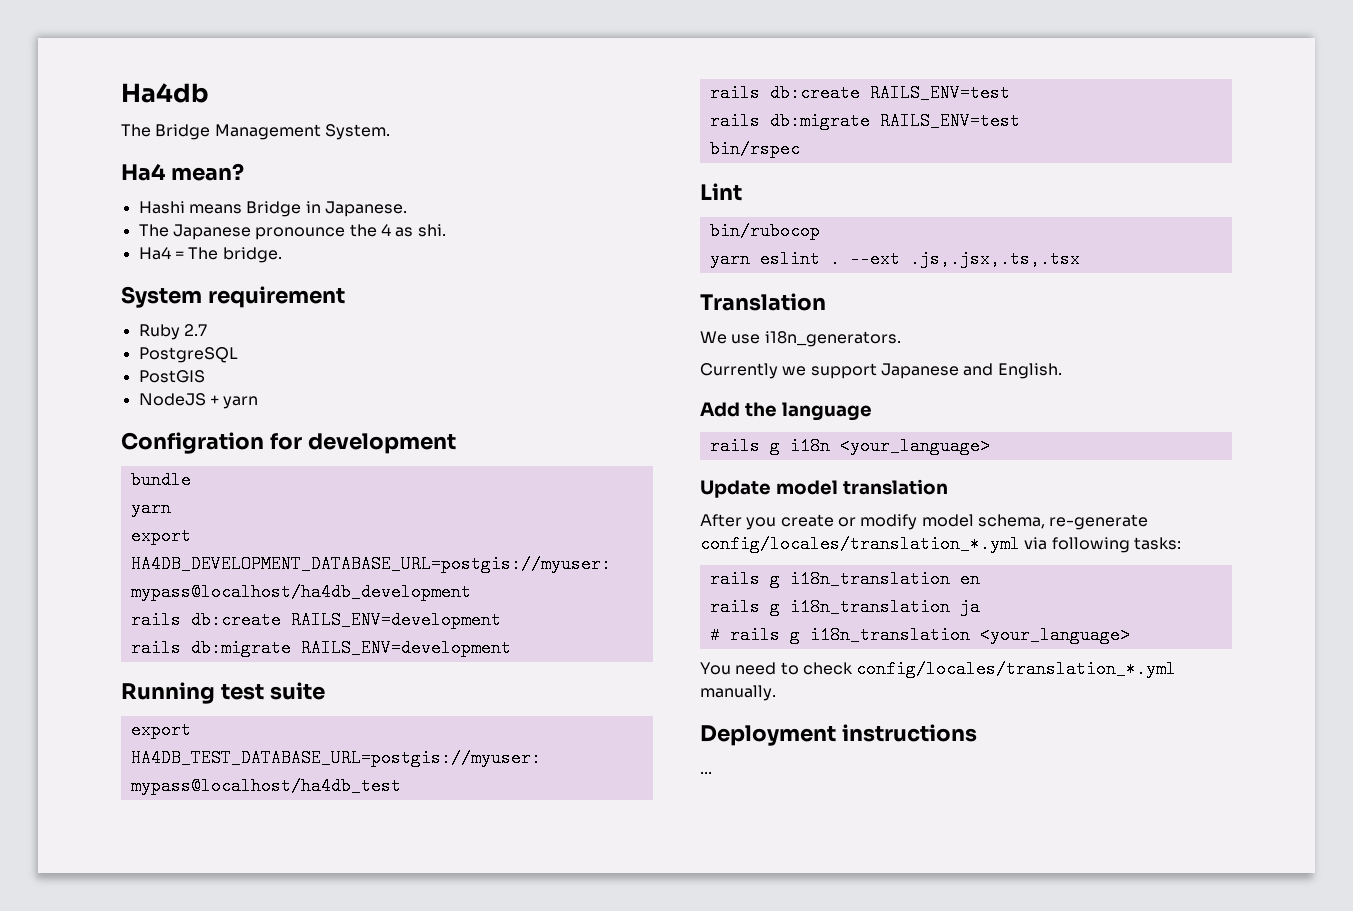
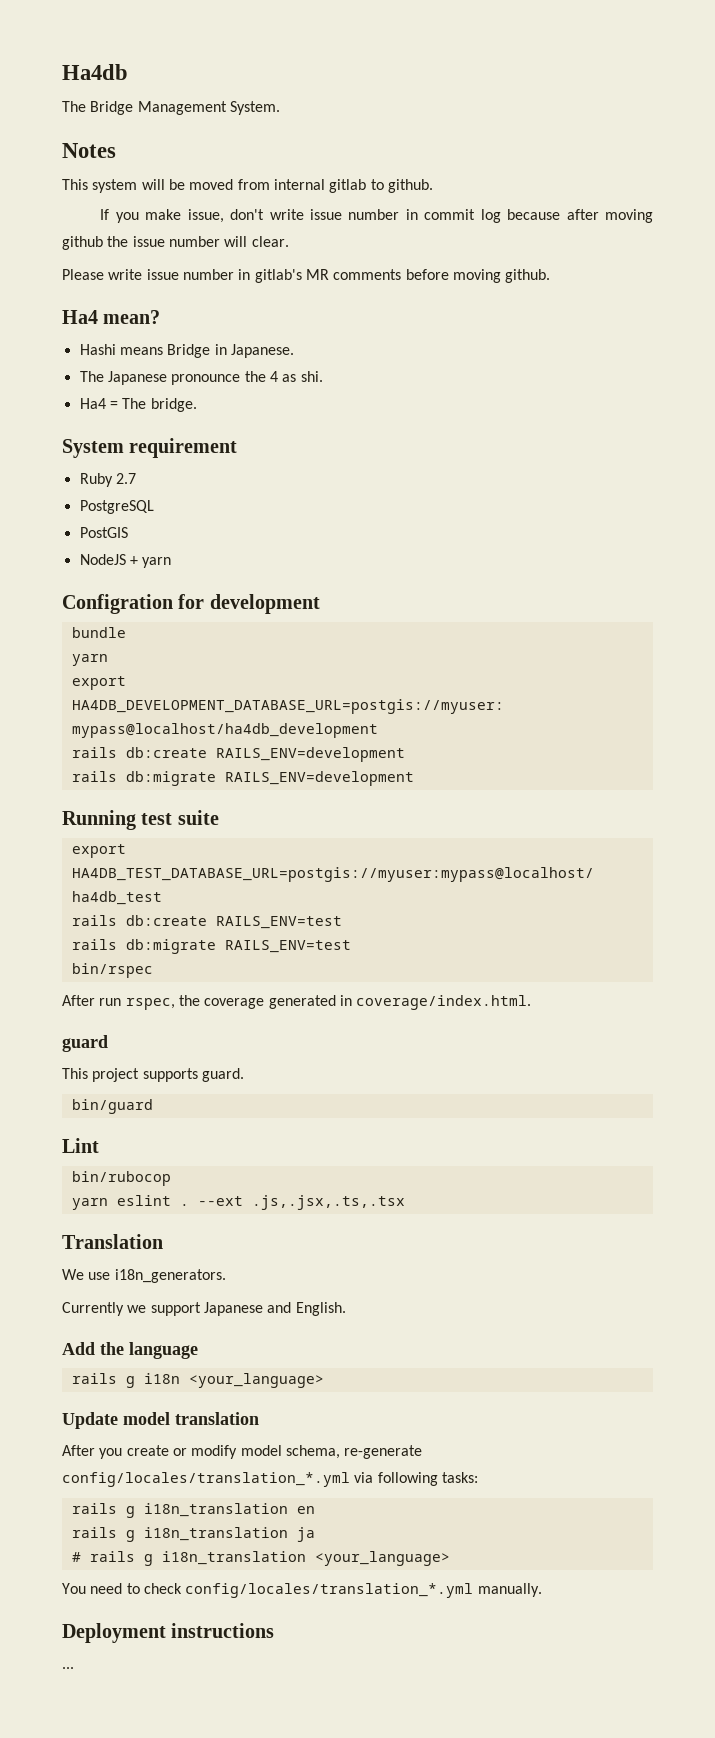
+ Notes
+ This system will be moved from internal gitlab to github.
+ If you make issue, don't write issue number in commit log because after moving github the issue number will clear.
+ Please write issue number in gitlab's MR comments before moving github.
+ After run rspec, the coverage generated in coverage/index.html.
+ guard
+ This project supports guard.
+ bin/guard

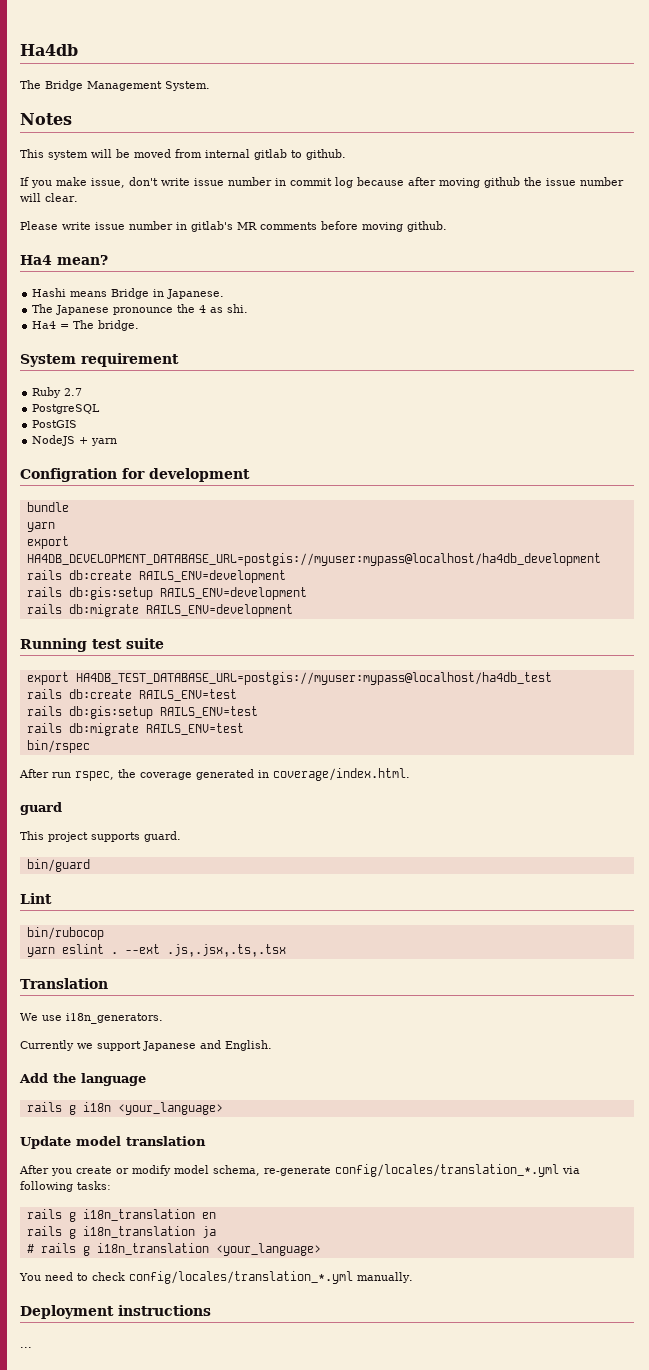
+ rails db:gis:setup RAILS_ENV=development
+ rails db:gis:setup RAILS_ENV=test

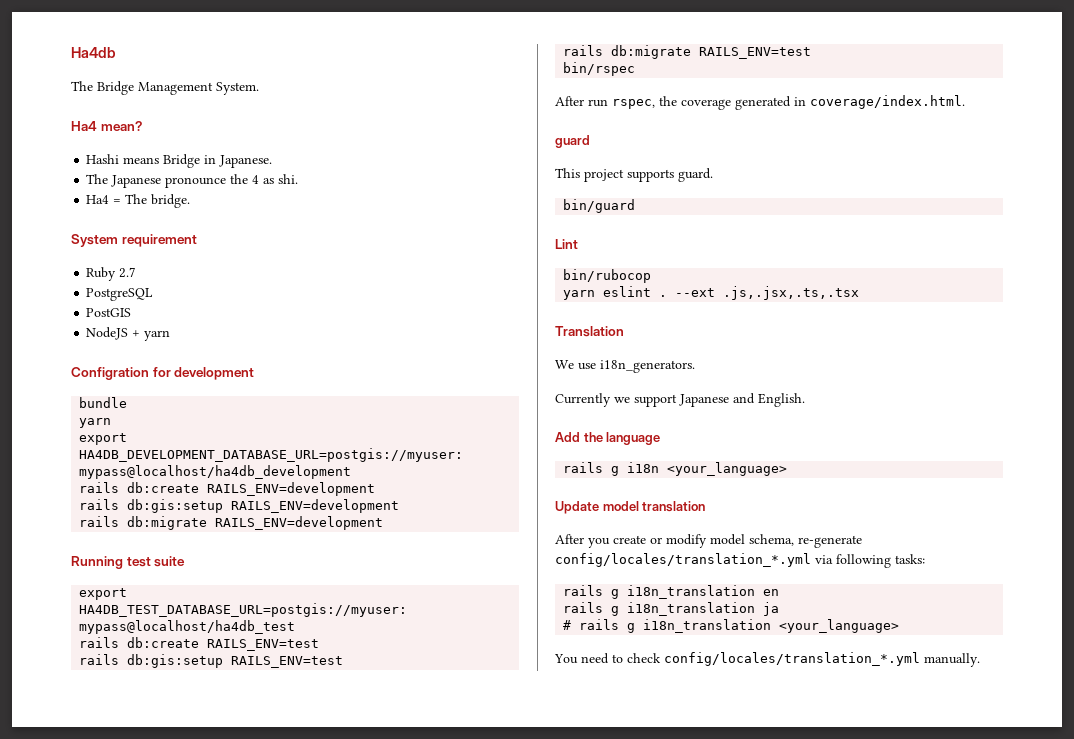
- Notes
- This system will be moved from internal gitlab to github.
- If you make issue, don't write issue number in commit log because after moving github the issue number will clear.
- Please write issue number in gitlab's MR comments before moving github.
- Deployment instructions
- ...

